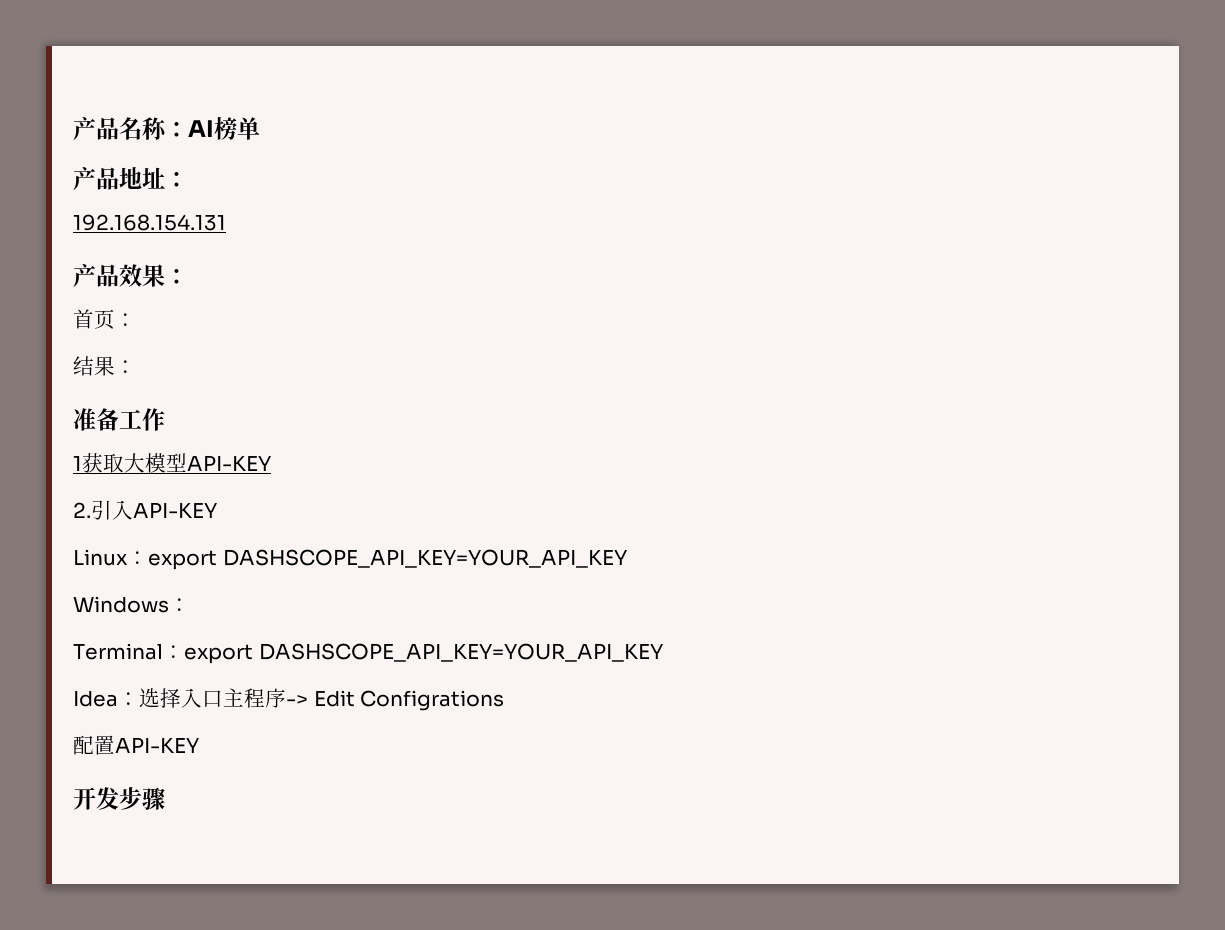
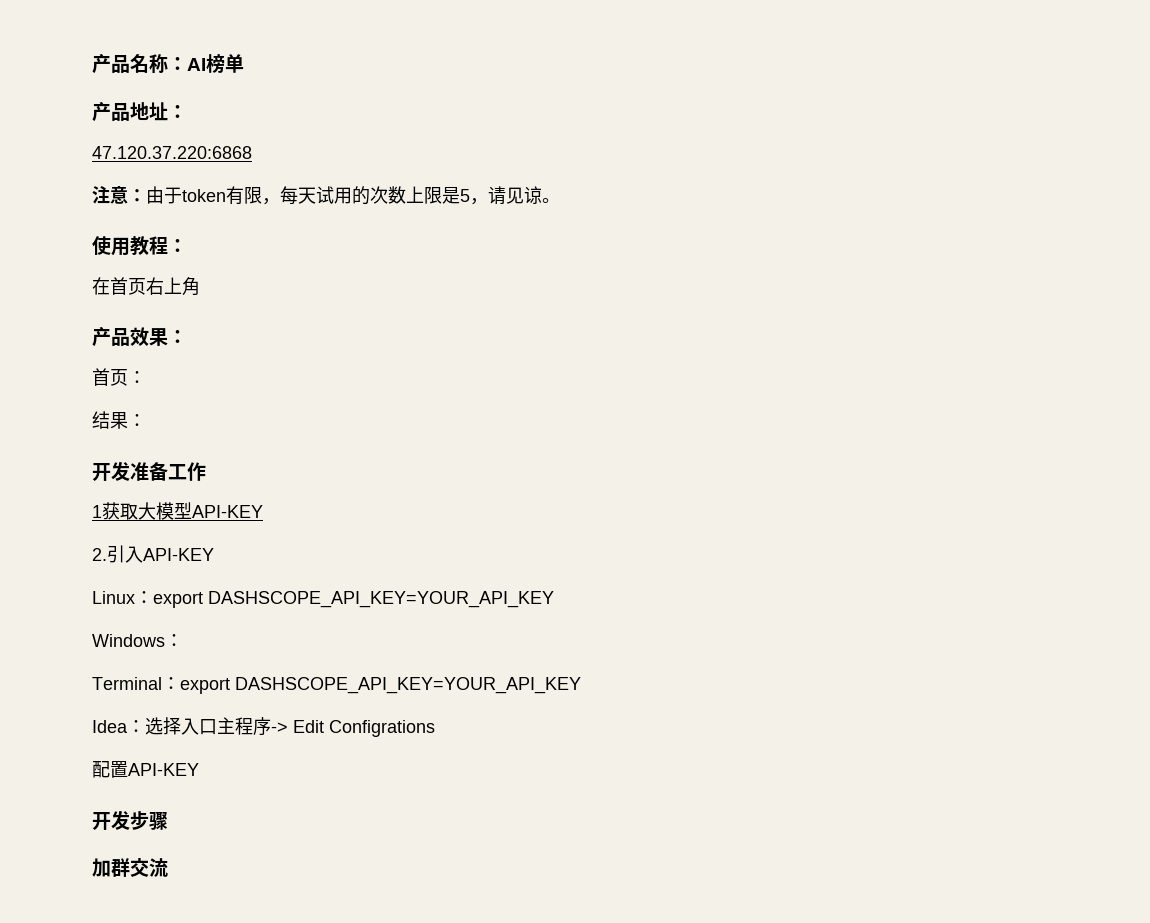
- 192.168.154.131
+ 47.120.37.220:6868
+ 注意：由于token有限，每天试用的次数上限是5，请见谅。
+ 使用教程：
+ 在首页右上角
- 准备工作
+ 开发准备工作
+ 加群交流

